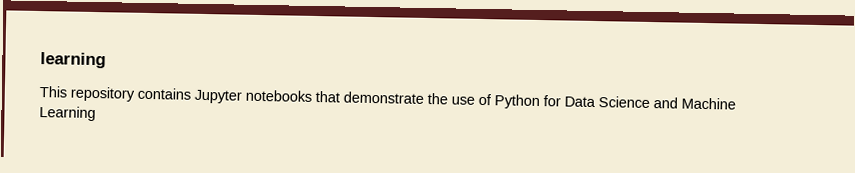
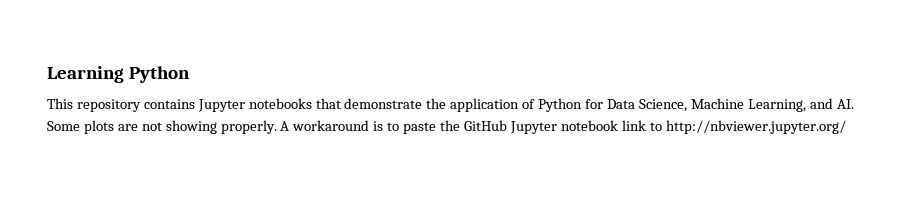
- learning
+ Learning Python
- This repository contains Jupyter notebooks that demonstrate the use of Python for Data Science and Machine Learning
+ This repository contains Jupyter notebooks that demonstrate the application of Python for Data Science, Machine Learning, and AI. Some plots are not showing properly. A workaround is to paste the GitHub Jupyter notebook link to http://nbviewer.jupyter.org/

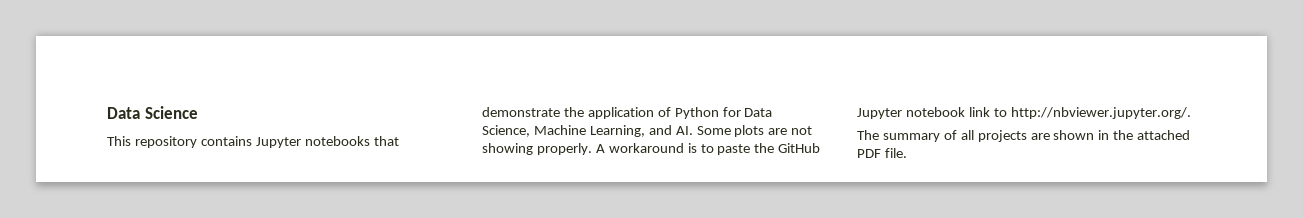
- Learning Python
+ Data Science
- A workaround is to paste the GitHub Jupyter notebook link to http://nbviewer.jupyter.org/
+ A workaround is to paste the GitHub Jupyter notebook link to http://nbviewer.jupyter.org/.
+ The summary of all projects are shown in the attached PDF file.

